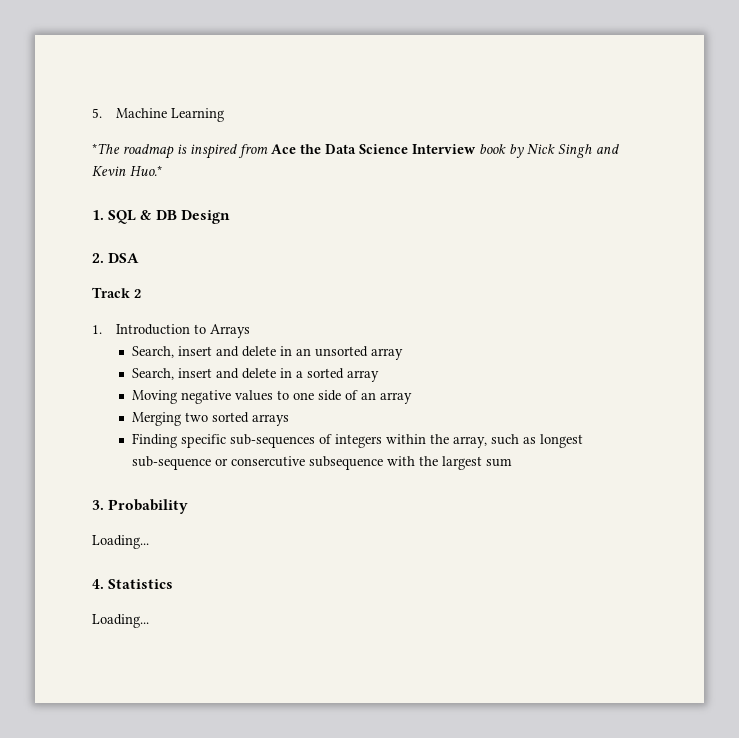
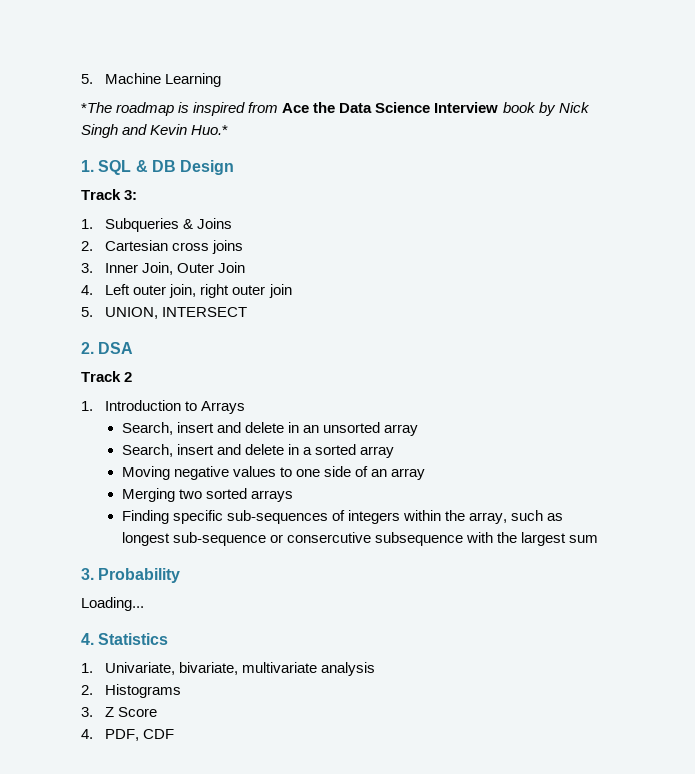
+ Track 3:
+ 1. Subqueries & Joins
+ 2. Cartesian cross joins
+ 3. Inner Join, Outer Join
+ 4. Left outer join, right outer join
+ 5. UNION, INTERSECT
  4. Statistics
- Loading...
+ 1. Univariate, bivariate, multivariate analysis
+ 2. Histograms
+ 3. Z Score
+ 4. PDF, CDF

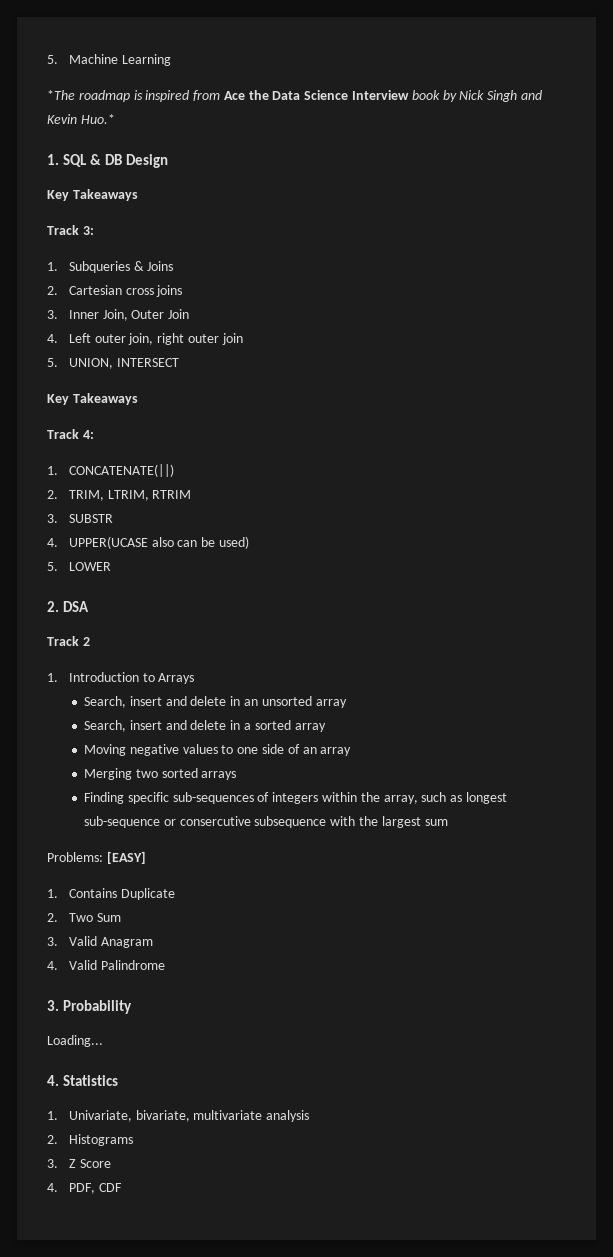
  1. SQL & DB Design
+ Key Takeaways
  5. UNION, INTERSECT
+ Key Takeaways
+ Track 4:
+ 1. CONCATENATE(||)
+ 2. TRIM, LTRIM, RTRIM
+ 3. SUBSTR
+ 4. UPPER(UCASE also can be used)
+ 5. LOWER
+ Problems: [EASY]
+ 1. Contains Duplicate
+ 2. Two Sum
+ 3. Valid Anagram
+ 4. Valid Palindrome

